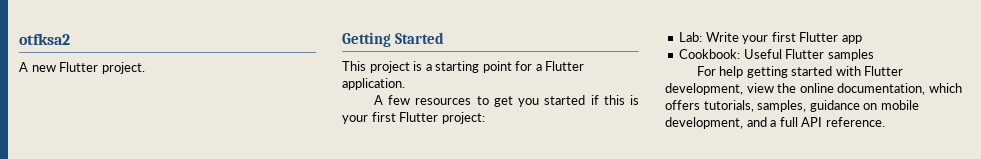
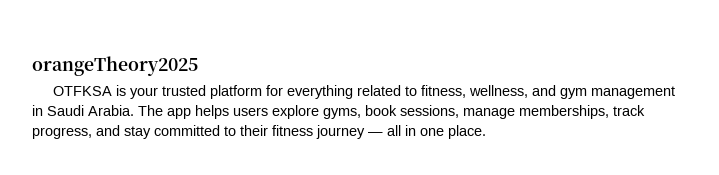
- otfksa2
- A new Flutter project.
- Getting Started
- This project is a starting point for a Flutter application.
- A few resources to get you started if this is your first Flutter project:
- Lab: Write your first Flutter app
- Cookbook: Useful Flutter samples
- For help getting started with Flutter development, view the online documentation, which offers tutorials, samples, guidance on mobile development, and a full API reference.
+ orangeTheory2025
+ OTFKSA is your trusted platform for everything related to fitness, wellness, and gym management in Saudi Arabia. The app helps users explore gyms, book sessions, manage memberships, track progress, and stay committed to their fitness journey — all in one place.

